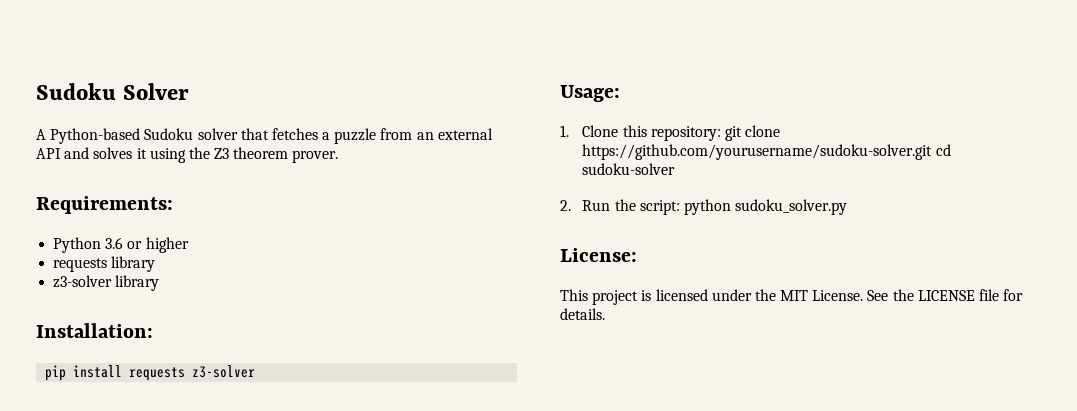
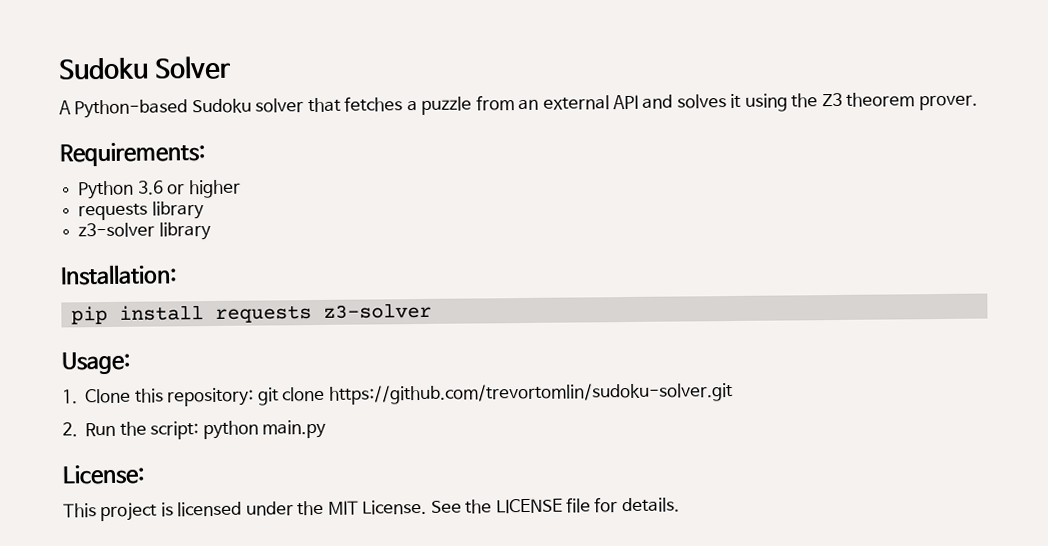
- 1. Clone this repository: git clone https://github.com/yourusername/sudoku-solver.git cd sudoku-solver
+ 1. Clone this repository: git clone https://github.com/trevortomlin/sudoku-solver.git
- 2. Run the script: python sudoku_solver.py
+ 2. Run the script: python main.py

